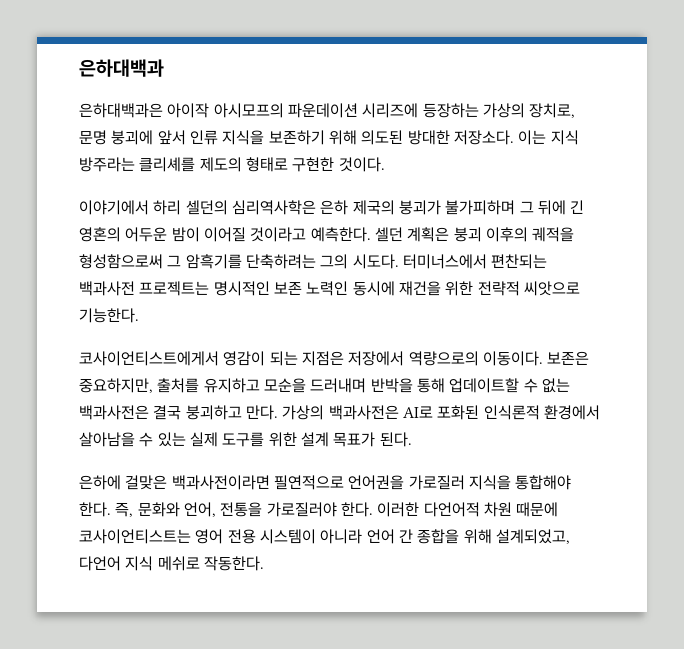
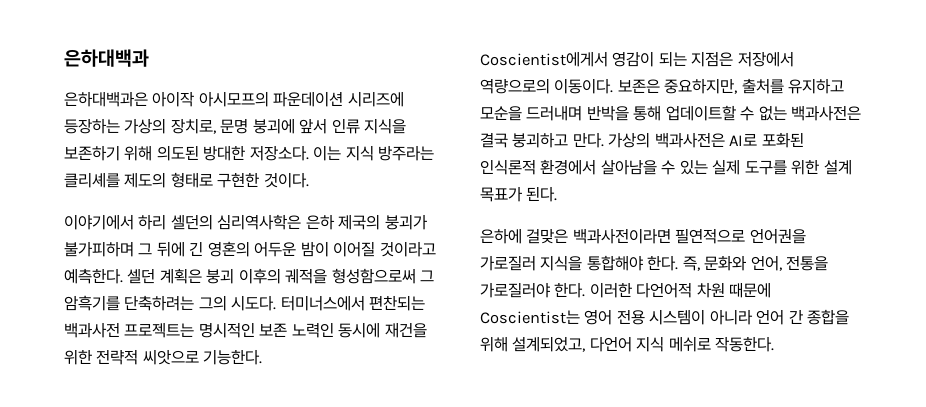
- 코사이언티스트에게서 영감이 되는 지점은 저장에서 역량으로의 이동이다.
+ Coscientist에게서 영감이 되는 지점은 저장에서 역량으로의 이동이다.
- 이러한 다언어적 차원 때문에 코사이언티스트는 영어 전용 시스템이 아니라 언어 간 종합을 위해 설계되었고, 다언어 지식 메쉬로 작동한다.
+ 이러한 다언어적 차원 때문에 Coscientist는 영어 전용 시스템이 아니라 언어 간 종합을 위해 설계되었고, 다언어 지식 메쉬로 작동한다.

